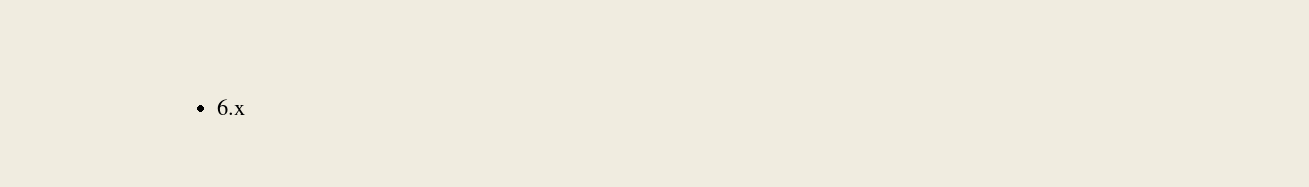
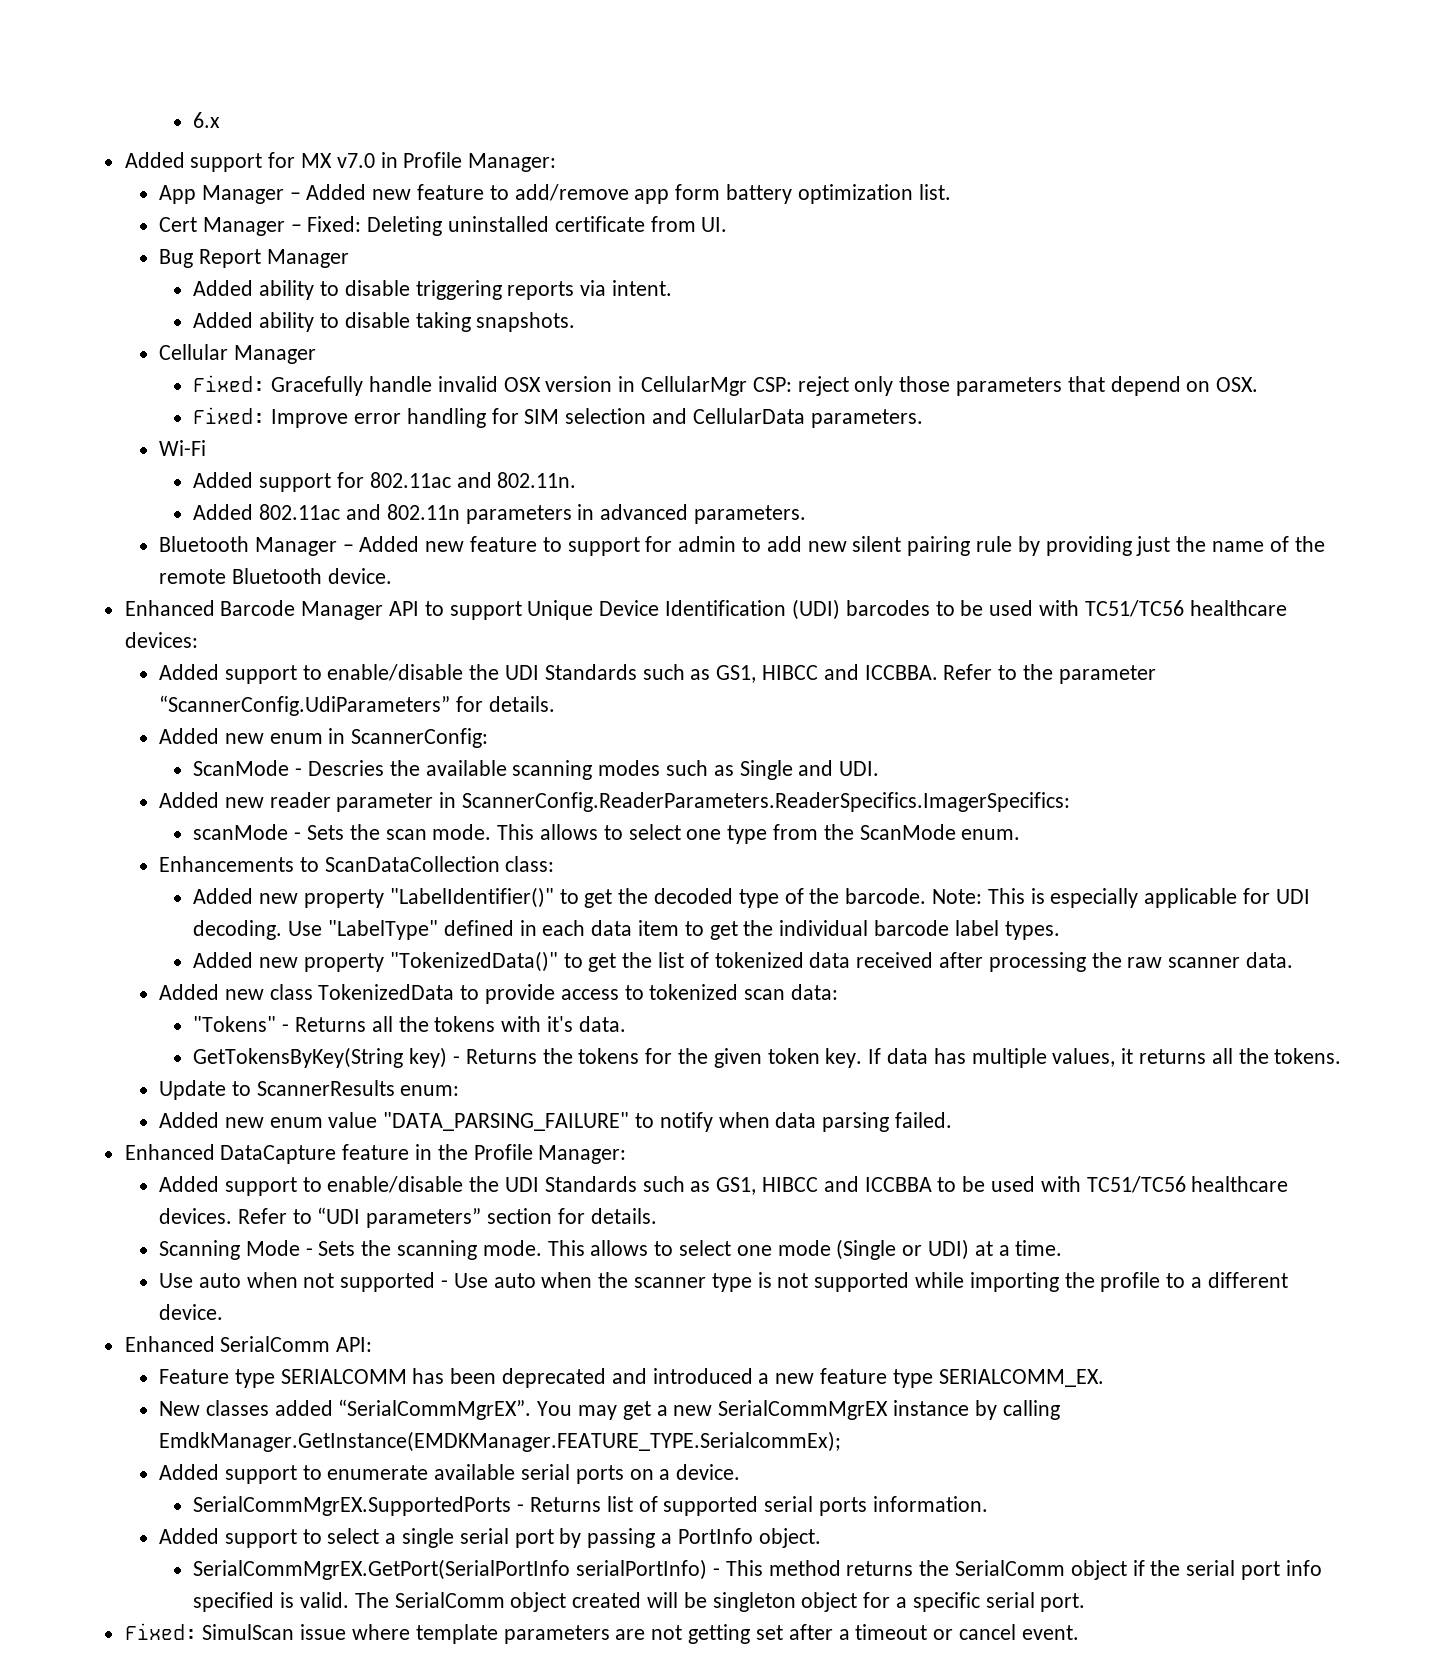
+ Added support for MX v7.0 in Profile Manager:
+ App Manager – Added new feature to add/remove app form battery optimization list.
+ Cert Manager – Fixed: Deleting uninstalled certificate from UI.
+ Bug Report Manager
+ Added ability to disable triggering reports via intent.
+ Added ability to disable taking snapshots.
+ Cellular Manager
+ Fixed: Gracefully handle invalid OSX version in CellularMgr CSP: reject only those parameters that depend on OSX.
+ Fixed: Improve error handling for SIM selection and CellularData parameters.
+ Wi-Fi
+ Added support for 802.11ac and 802.11n.
+ Added 802.11ac and 802.11n parameters in advanced parameters.
+ Bluetooth Manager – Added new feature to support for admin to add new silent pairing rule by providing just the name of the remote Bluetooth device.
+ Enhanced Barcode Manager API to support Unique Device Identification (UDI) barcodes to be used with TC51/TC56 healthcare devices:
+ Added support to enable/disable the UDI Standards such as GS1, HIBCC and ICCBBA. Refer to the parameter “ScannerConfig.UdiParameters” for details.
+ Added new enum in ScannerConfig:
+ ScanMode - Descries the available scanning modes such as Single and UDI.
+ Added new reader parameter in ScannerConfig.ReaderParameters.ReaderSpecifics.ImagerSpecifics:
+ scanMode - Sets the scan mode. This allows to select one type from the ScanMode enum.
+ Enhancements to ScanDataCollection class:
+ Added new property "LabelIdentifier()" to get the decoded type of the barcode. Note: This is especially applicable for UDI decoding. Use "LabelType" defined in each data item to get the individual barcode label types.
+ Added new property "TokenizedData()" to get the list of tokenized data received after processing the raw scanner data.
+ Added new class TokenizedData to provide access to tokenized scan data:
+ "Tokens" - Returns all the tokens with it's data.
+ GetTokensByKey(String key) - Returns the tokens for the given token key. If data has multiple values, it returns all the tokens.
+ Update to ScannerResults enum:
+ Added new enum value "DATA_PARSING_FAILURE" to notify when data parsing failed.
+ Enhanced DataCapture feature in the Profile Manager:
+ Added support to enable/disable the UDI Standards such as GS1, HIBCC and ICCBBA to be used with TC51/TC56 healthcare devices. Refer to “UDI parameters” section for details.
+ Scanning Mode - Sets the scanning mode. This allows to select one mode (Single or UDI) at a time.
+ Use auto when not supported - Use auto when the scanner type is not supported while importing the profile to a different device.
+ Enhanced SerialComm API:
+ Feature type SERIALCOMM has been deprecated and introduced a new feature type SERIALCOMM_EX.
+ New classes added “SerialCommMgrEX”. You may get a new SerialCommMgrEX instance by calling EmdkManager.GetInstance(EMDKManager.FEATURE_TYPE.SerialcommEx);
+ Added support to enumerate available serial ports on a device.
+ SerialCommMgrEX.SupportedPorts - Returns list of supported serial ports information.
+ Added support to select a single serial port by passing a PortInfo object.
+ SerialCommMgrEX.GetPort(SerialPortInfo serialPortInfo) - This method returns the SerialComm object if the serial port info specified is valid. The SerialComm object created will be singleton object for a specific serial port.
+ Fixed: SimulScan issue where template parameters are not getting set after a timeout or cancel event.

